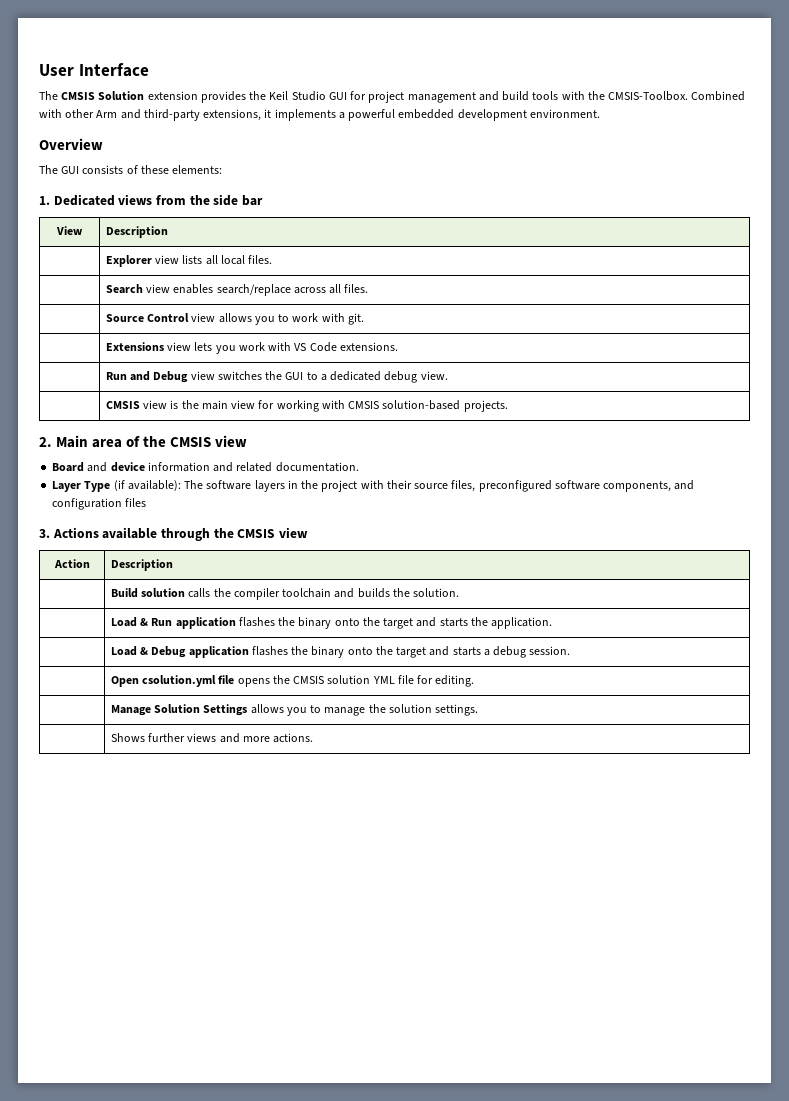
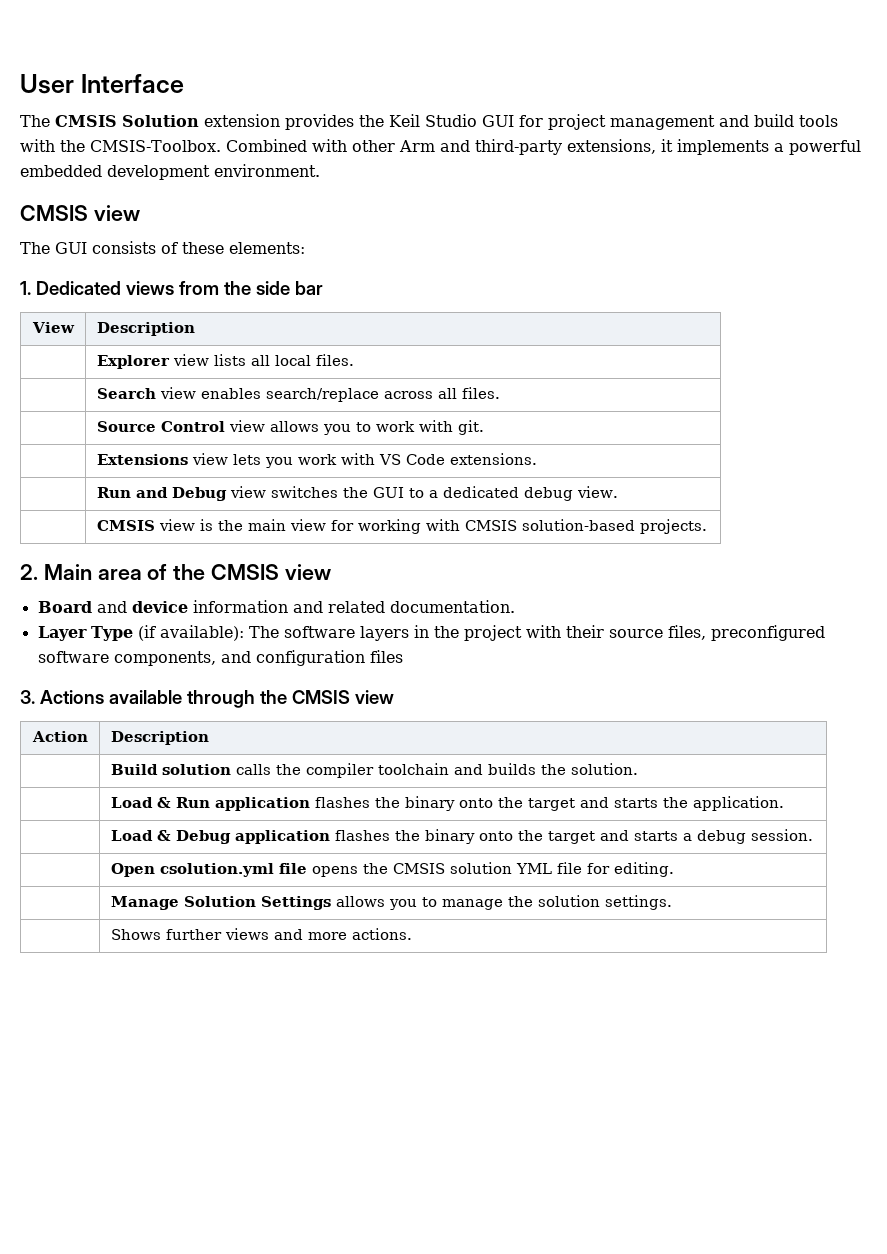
  Combined with other Arm and third-party extensions, it implements a powerful embedded development environment.
- Overview
+ CMSIS view

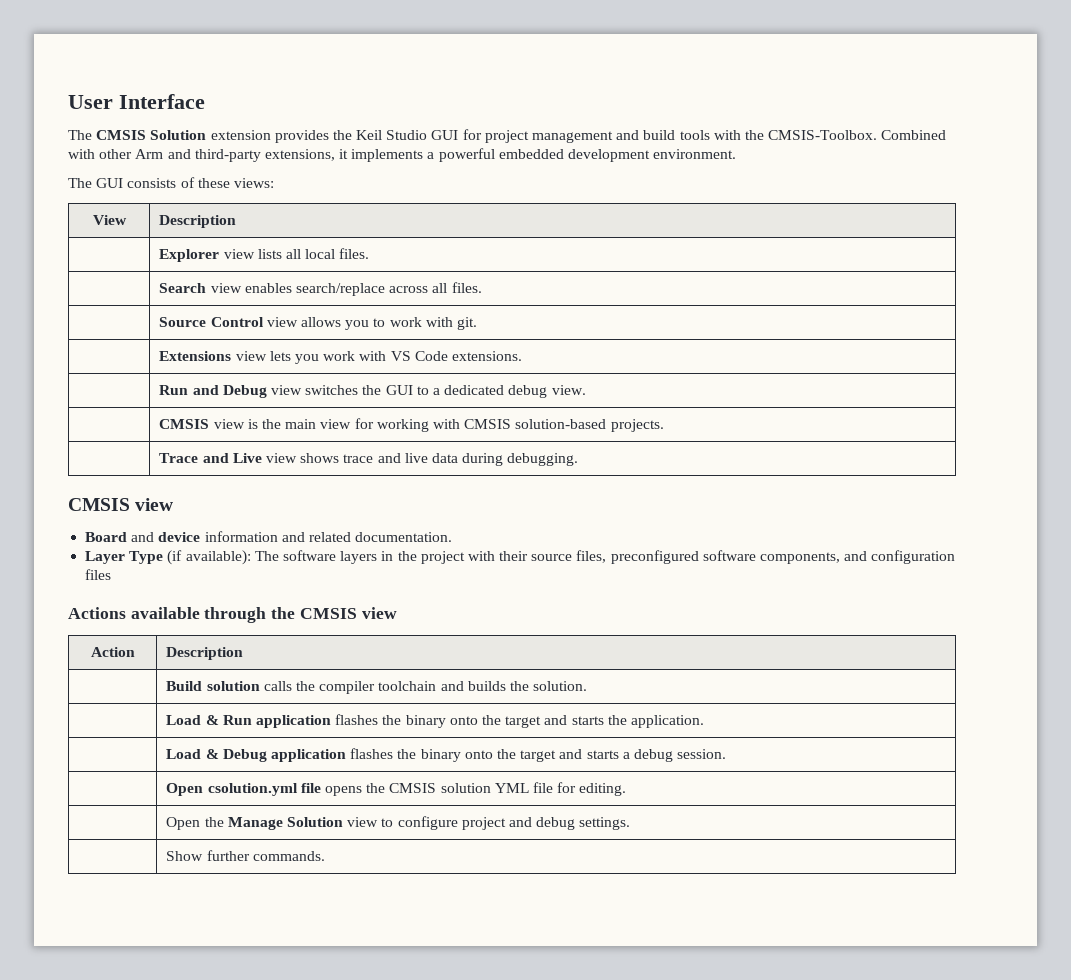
  Combined with other Arm and third-party extensions, it implements a powerful embedded development environment.
- CMSIS view
- The GUI consists of these elements:
- 1. Dedicated views from the side bar
+ The GUI consists of these views:
- 2. Main area of the CMSIS view
+ | Trace and Live view shows trace and live data during debugging.
+ CMSIS view
- 3. Actions available through the CMSIS view
+ Actions available through the CMSIS view
- | Manage Solution Settings allows you to manage the solution settings.
- | Shows further views and more actions.
+ | Open the Manage Solution view to configure project and debug settings.
+ | Show further commands.

